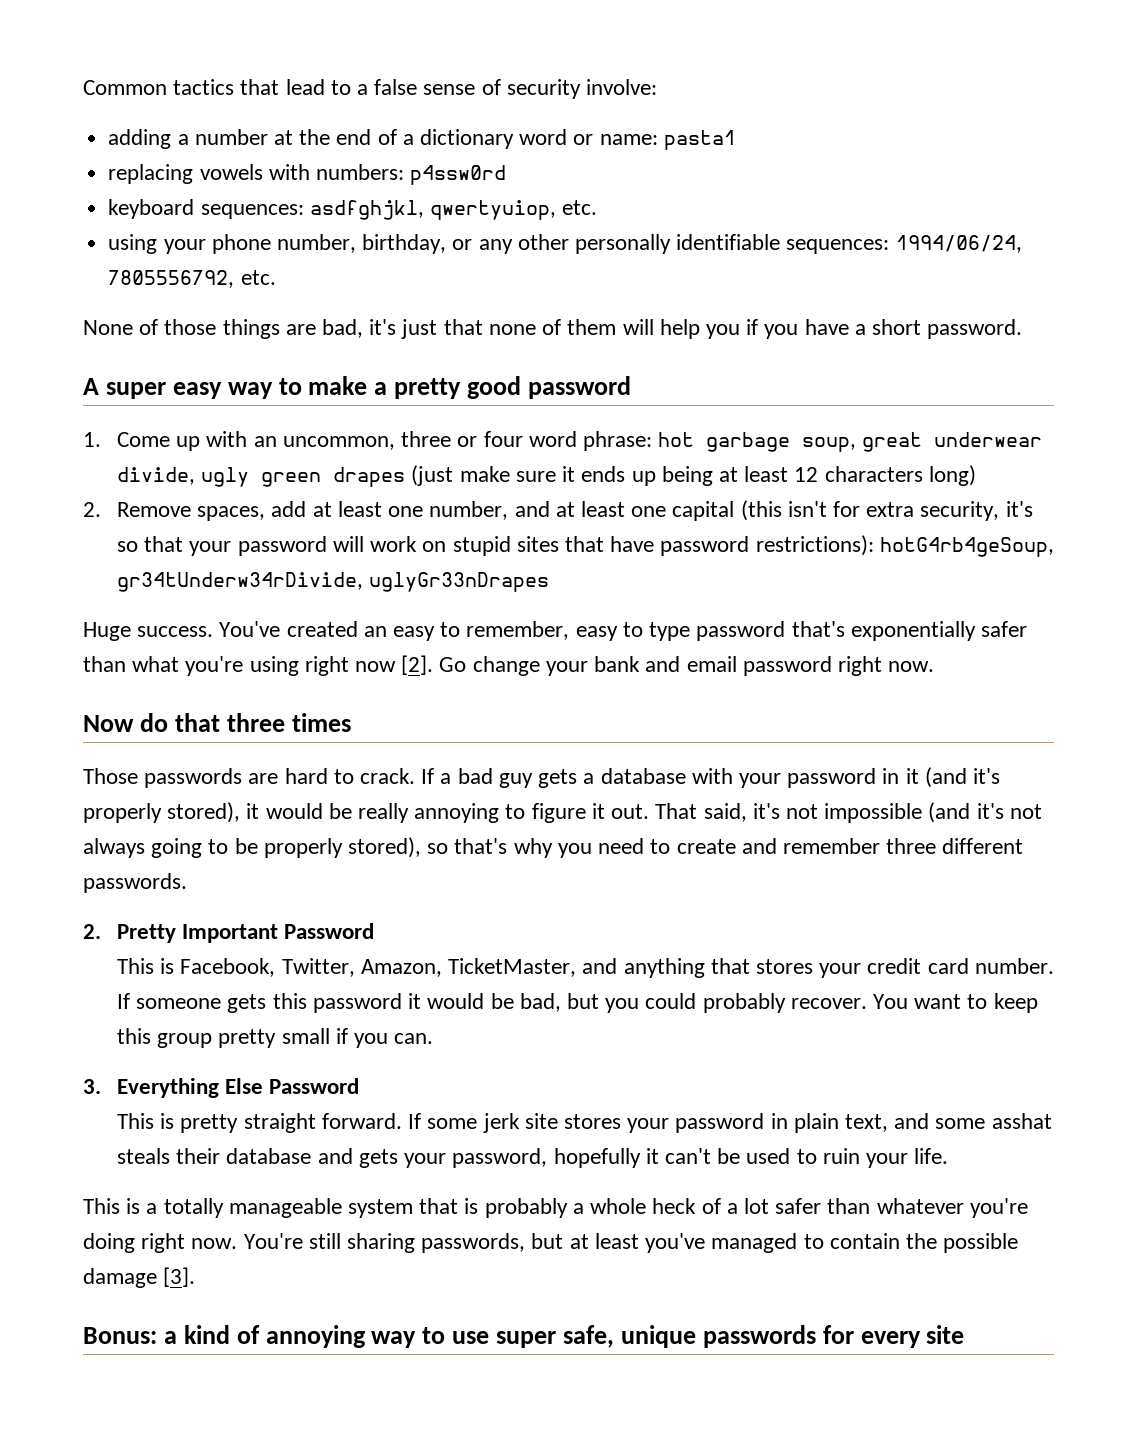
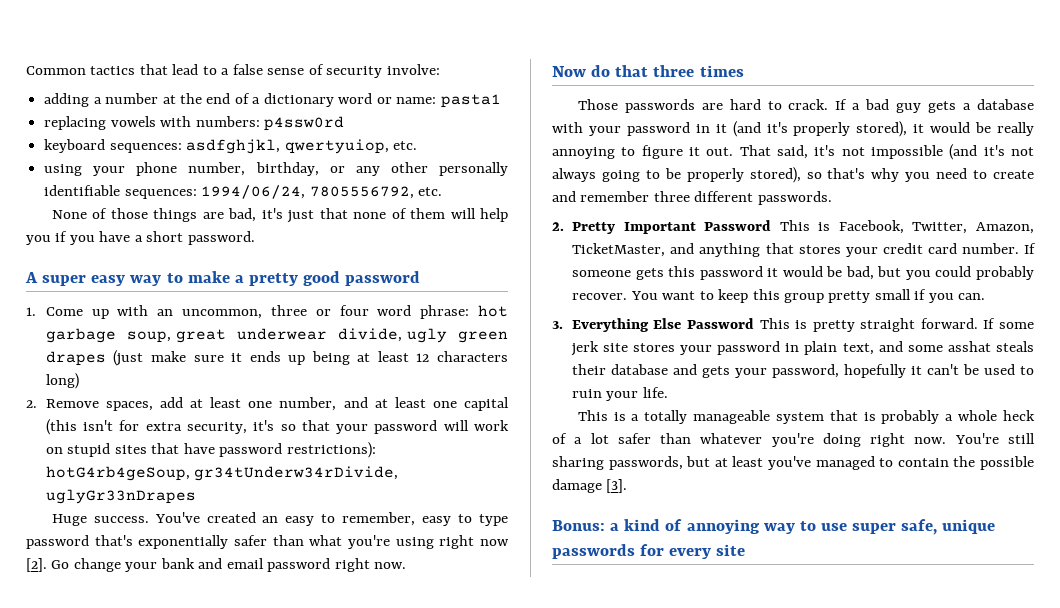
- 2. Pretty Important Password
- This is Facebook, Twitter, Amazon, TicketMaster, and anything that stores your credit card number.
+ 2. Pretty Important Password This is Facebook, Twitter, Amazon, TicketMaster, and anything that stores your credit card number.
- 3. Everything Else Password
- This is pretty straight forward.
+ 3. Everything Else Password This is pretty straight forward.

